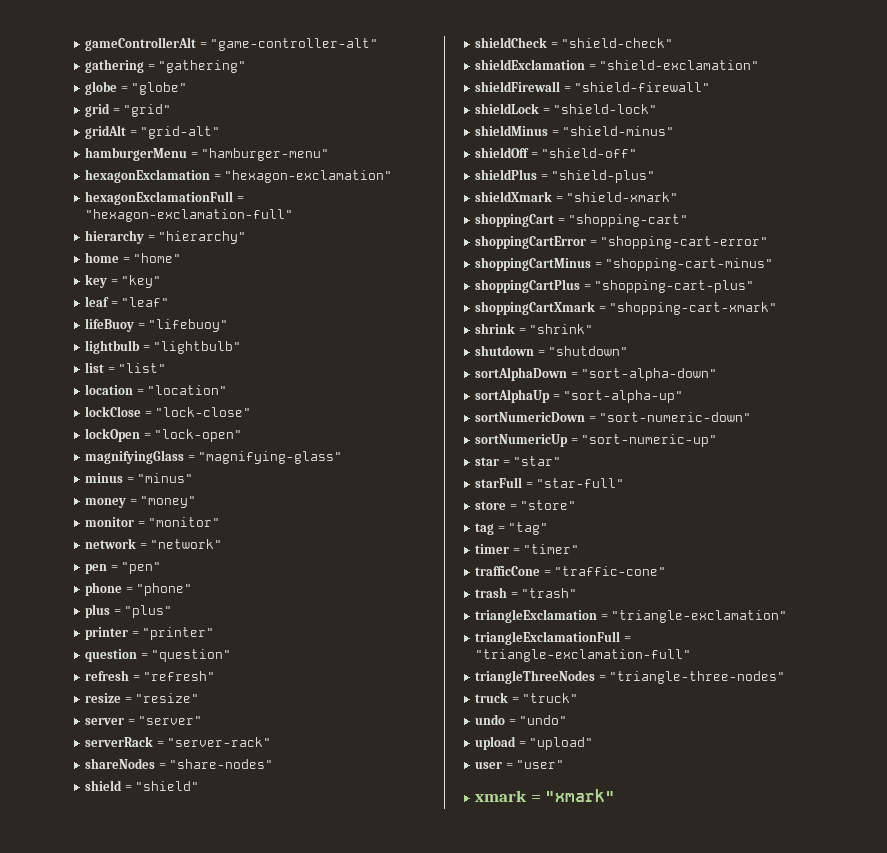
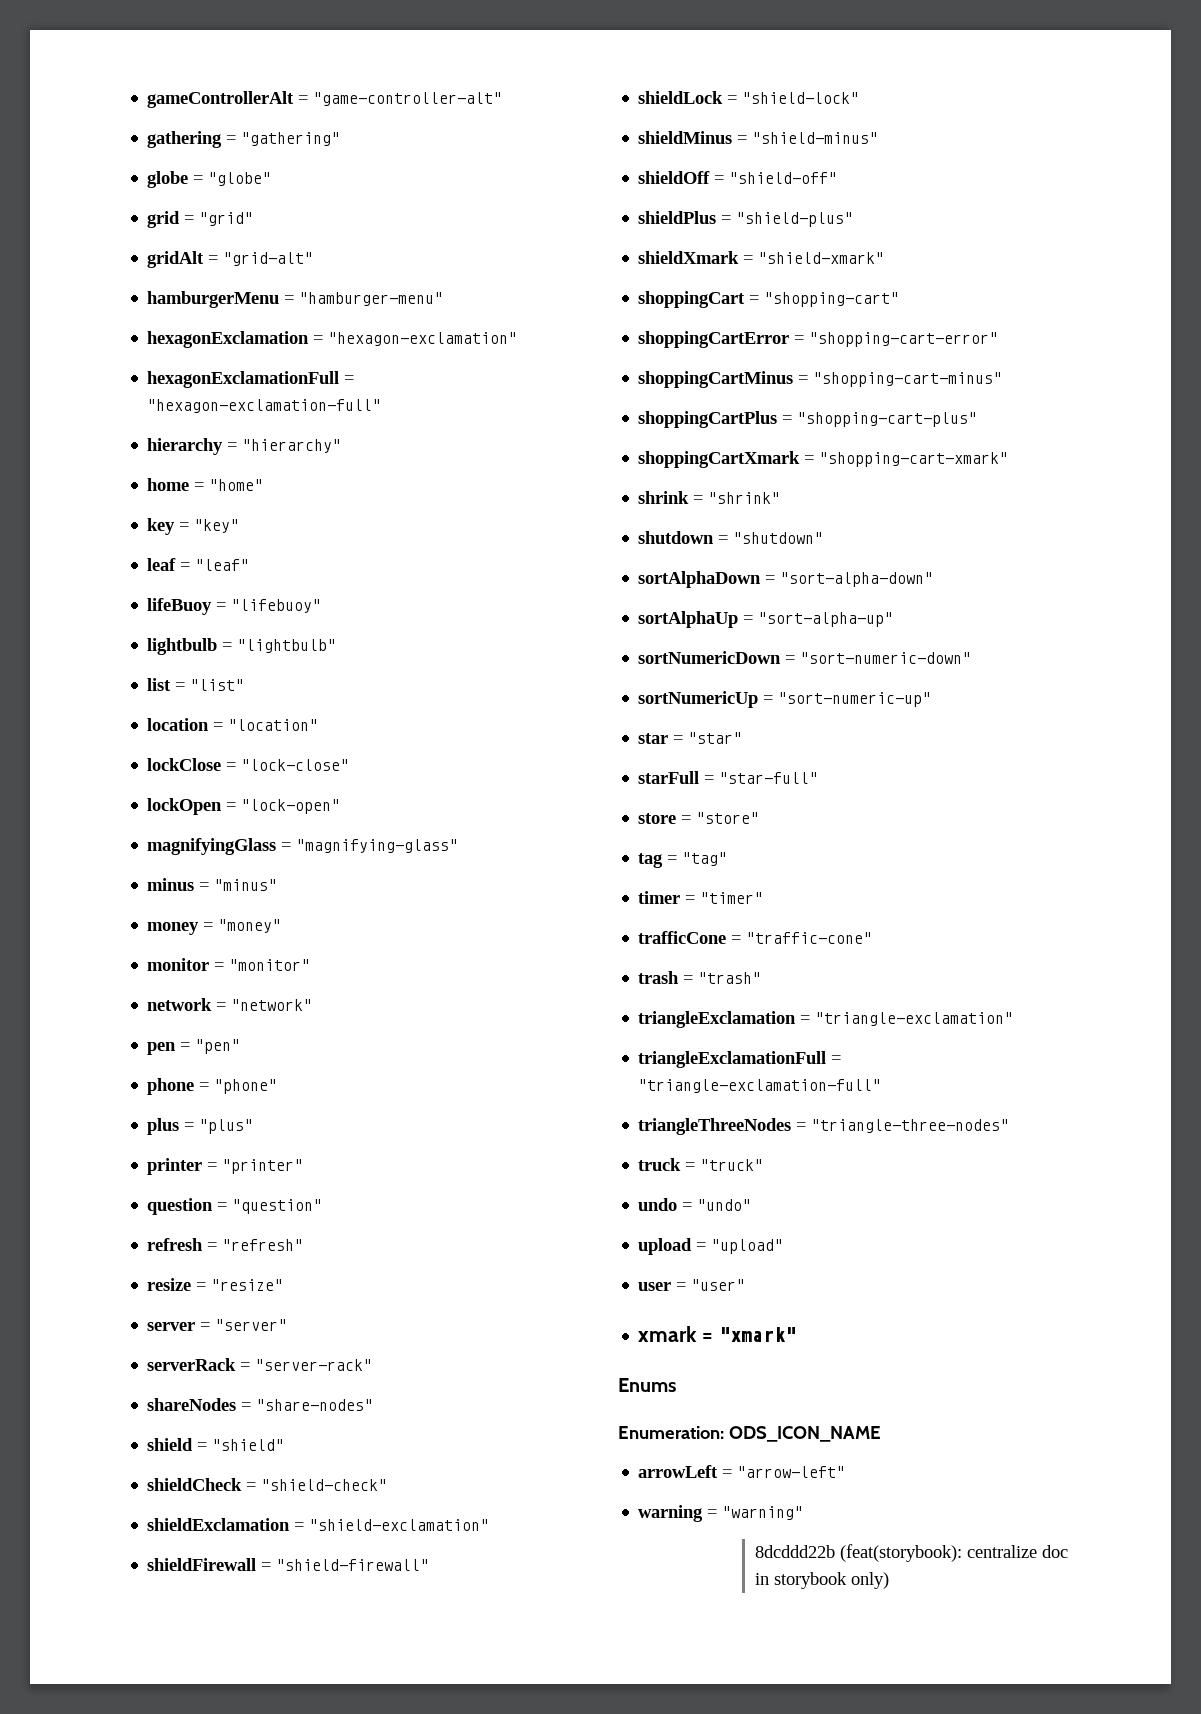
+ Enums
+ Enumeration: ODS_ICON_NAME
+ arrowLeft = "arrow-left"
+ warning = "warning"
+ 8dcddd22b (feat(storybook): centralize doc in storybook only)

